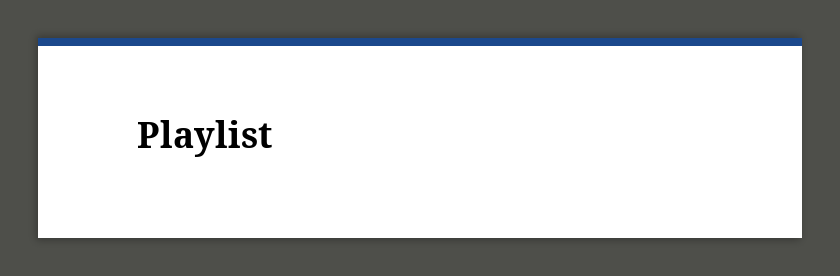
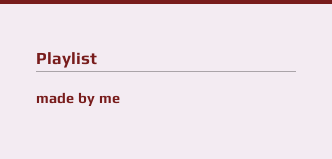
+ made by me

